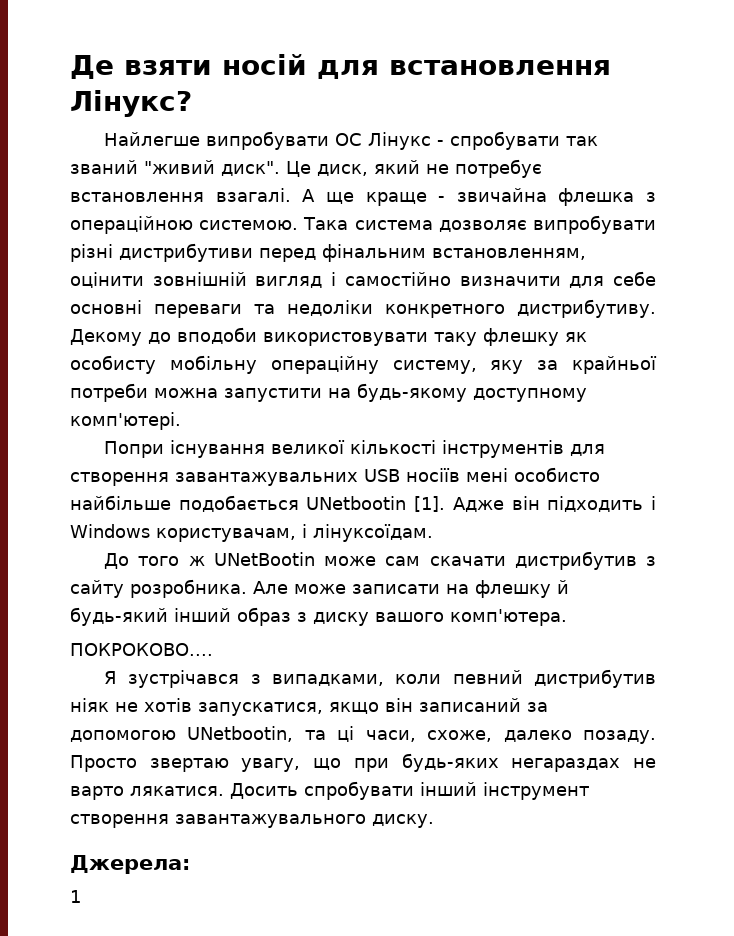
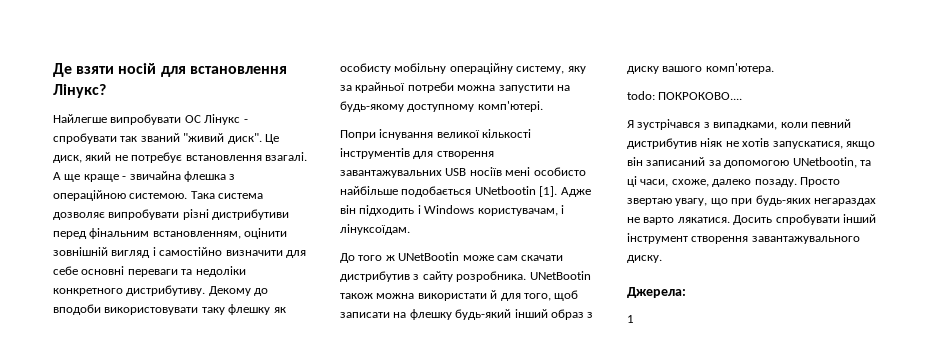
- Але може записати на флешку й будь-який інший образ з диску вашого комп'ютера.
+ UNetBootin також можна використати й для того, щоб записати на флешку будь-який інший образ з диску вашого комп'ютера.
- ПОКРОКОВО....
+ todo: ПОКРОКОВО....

